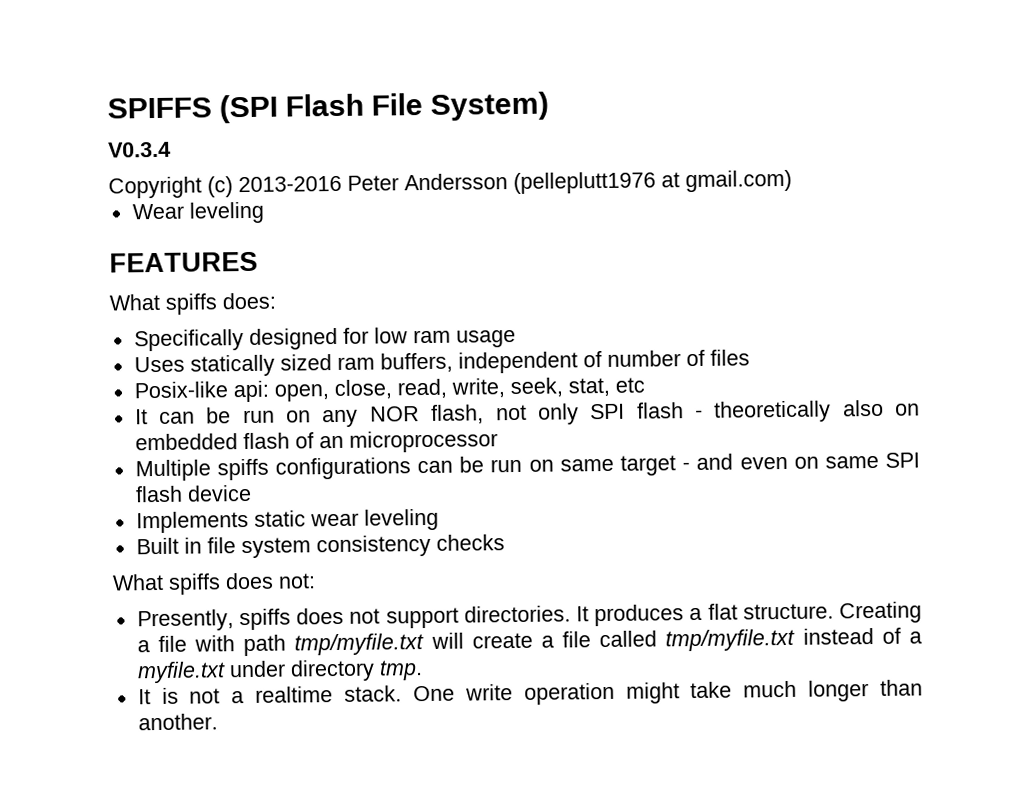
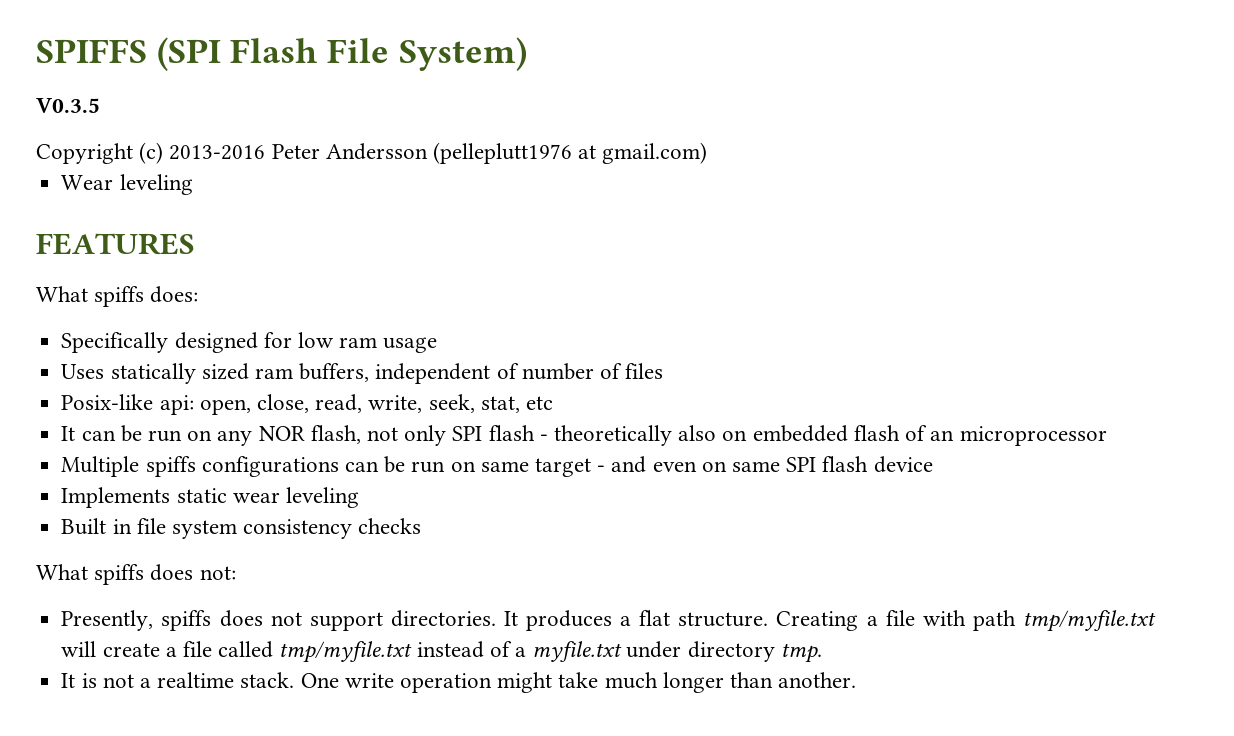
- V0.3.4
+ V0.3.5

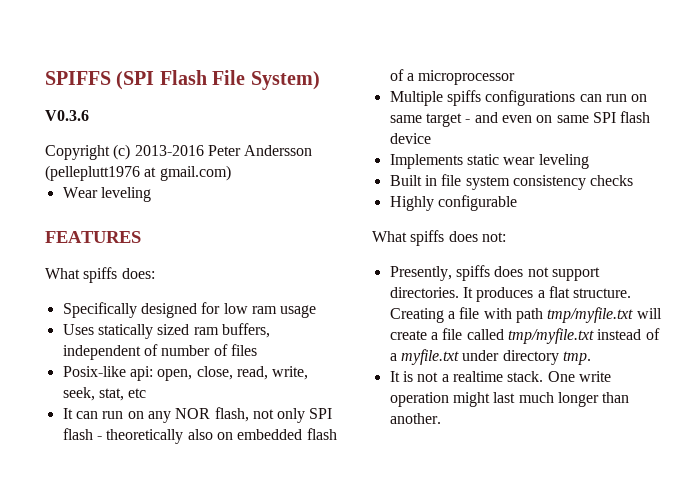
- V0.3.5
+ V0.3.6
- It can be run on any NOR flash, not only SPI flash - theoretically also on embedded flash of an microprocessor
+ It can run on any NOR flash, not only SPI flash - theoretically also on embedded flash of a microprocessor
- Multiple spiffs configurations can be run on same target - and even on same SPI flash device
+ Multiple spiffs configurations can run on same target - and even on same SPI flash device
+ Highly configurable
- One write operation might take much longer than another.
+ One write operation might last much longer than another.

